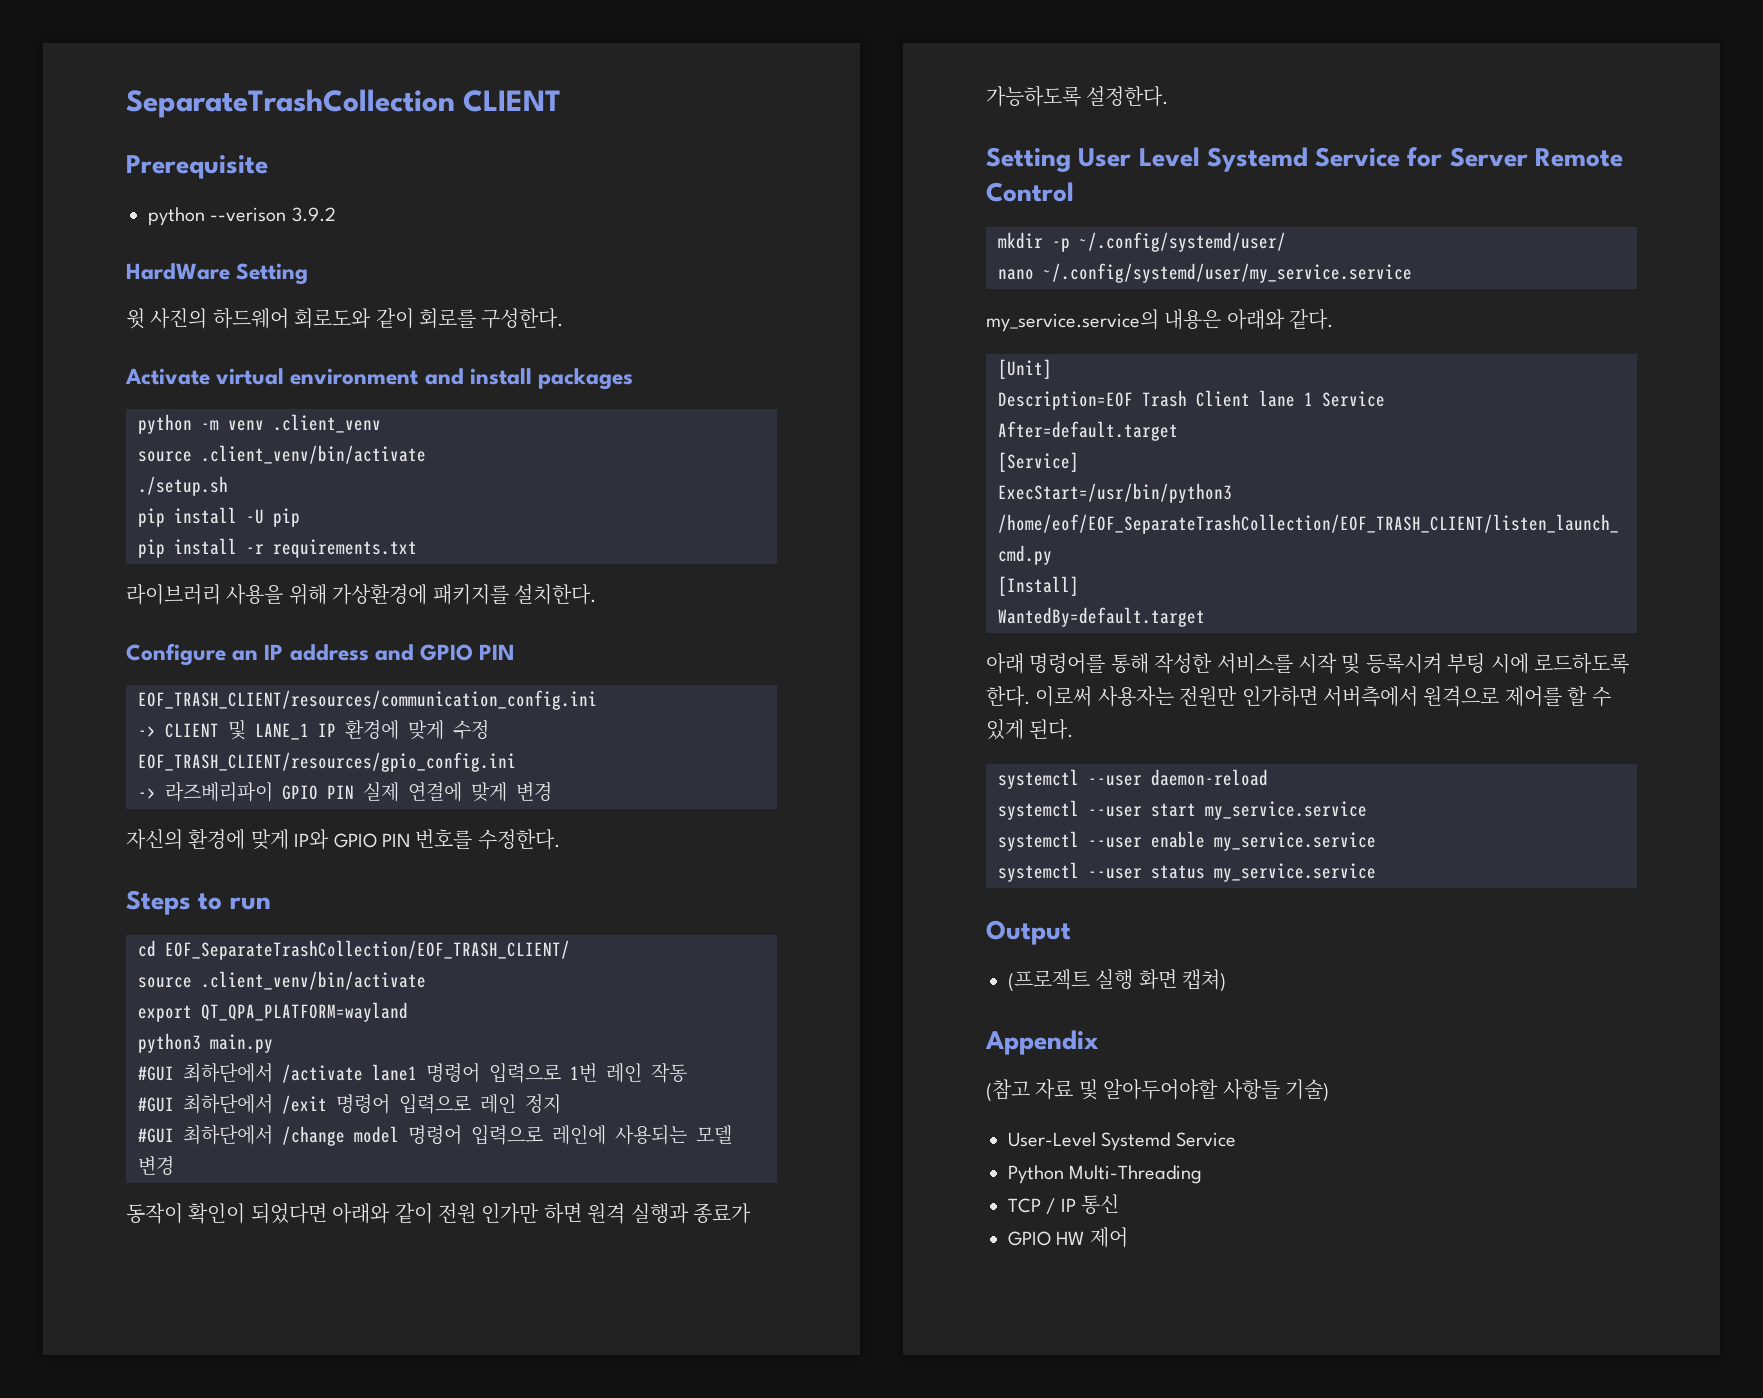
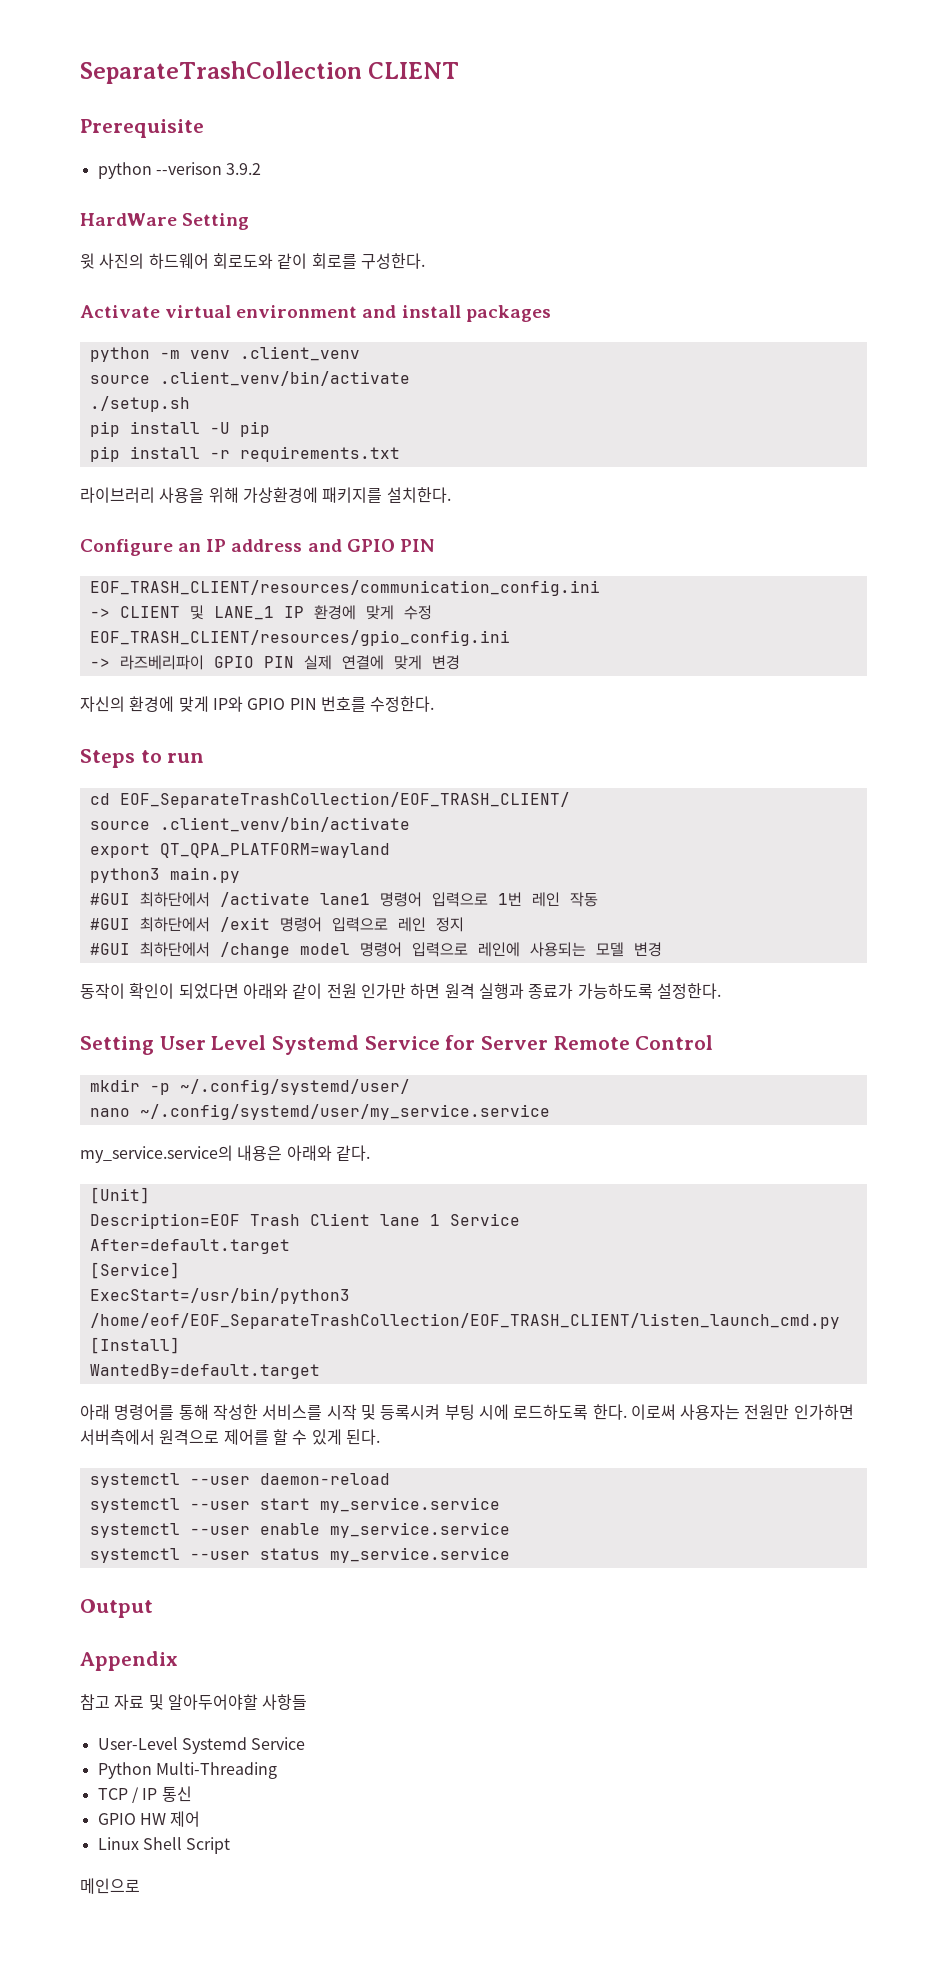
- (프로젝트 실행 화면 캡쳐)
- (참고 자료 및 알아두어야할 사항들 기술)
+ 참고 자료 및 알아두어야할 사항들
+ Linux Shell Script
+ 메인으로

